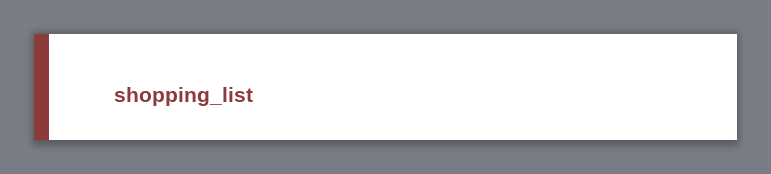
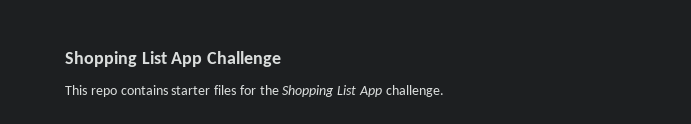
- shopping_list
+ Shopping List App Challenge
+ This repo contains starter files for the Shopping List App challenge.

